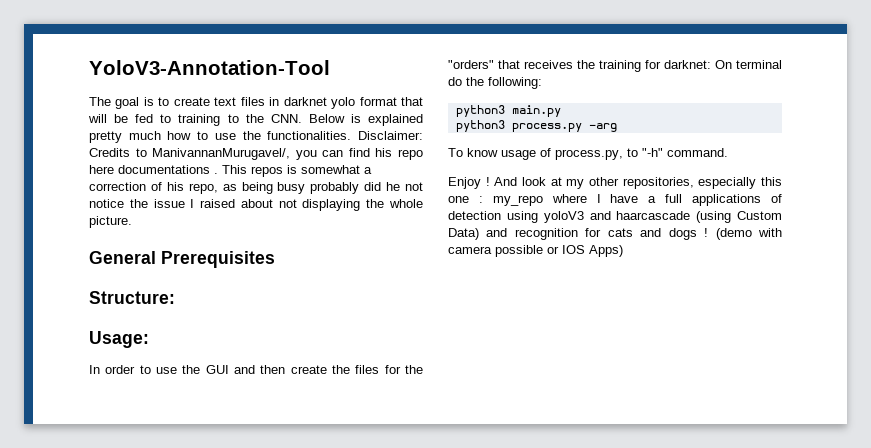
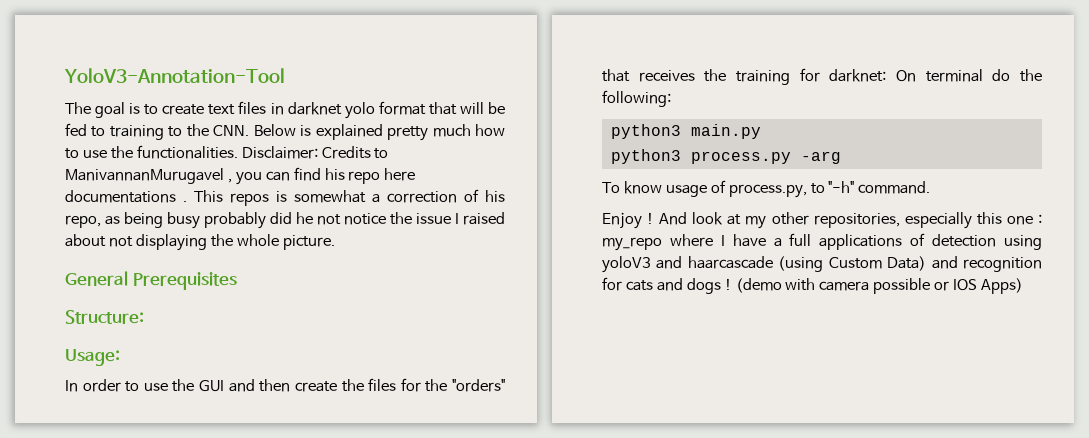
- Disclaimer: Credits to ManivannanMurugavel/, you can find his repo here documentations .
+ Disclaimer: Credits to ManivannanMurugavel , you can find his repo here documentations .

